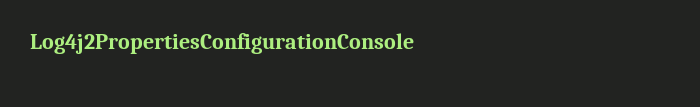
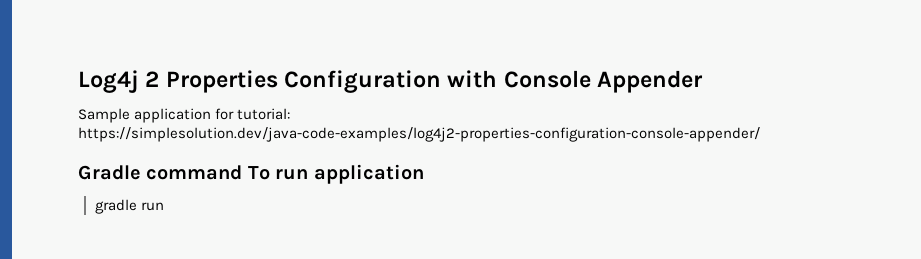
- Log4j2PropertiesConfigurationConsole
+ Log4j 2 Properties Configuration with Console Appender
+ Sample application for tutorial: https://simplesolution.dev/java-code-examples/log4j2-properties-configuration-console-appender/
+ Gradle command To run application
+ gradle run

